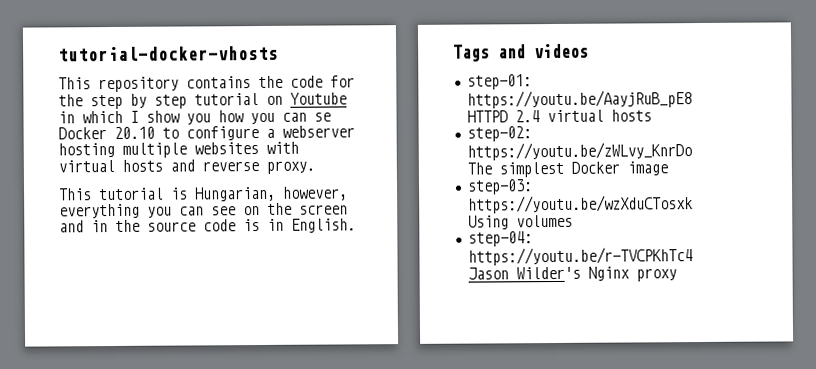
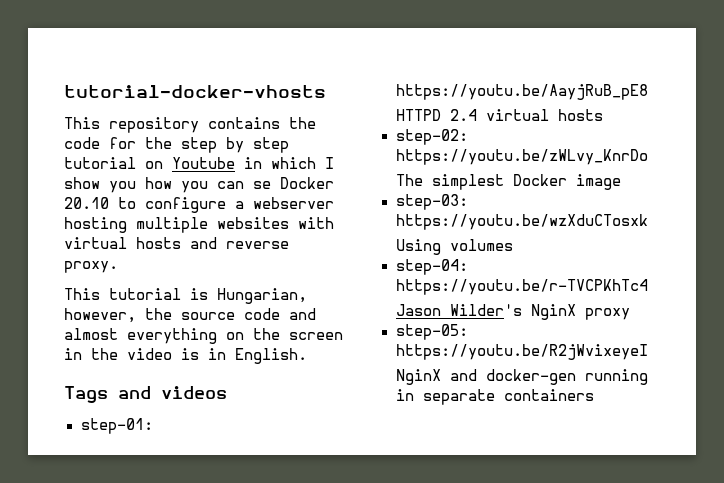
- This tutorial is Hungarian, however, everything you can see on the screen and in the source code is in English.
+ This tutorial is Hungarian, however, the source code and almost everything on the screen in the video is in English.
- Jason Wilder's Nginx proxy
+ Jason Wilder's NginX proxy
+ step-05: https://youtu.be/R2jWvixeyeI
+ NginX and docker-gen running in separate containers

